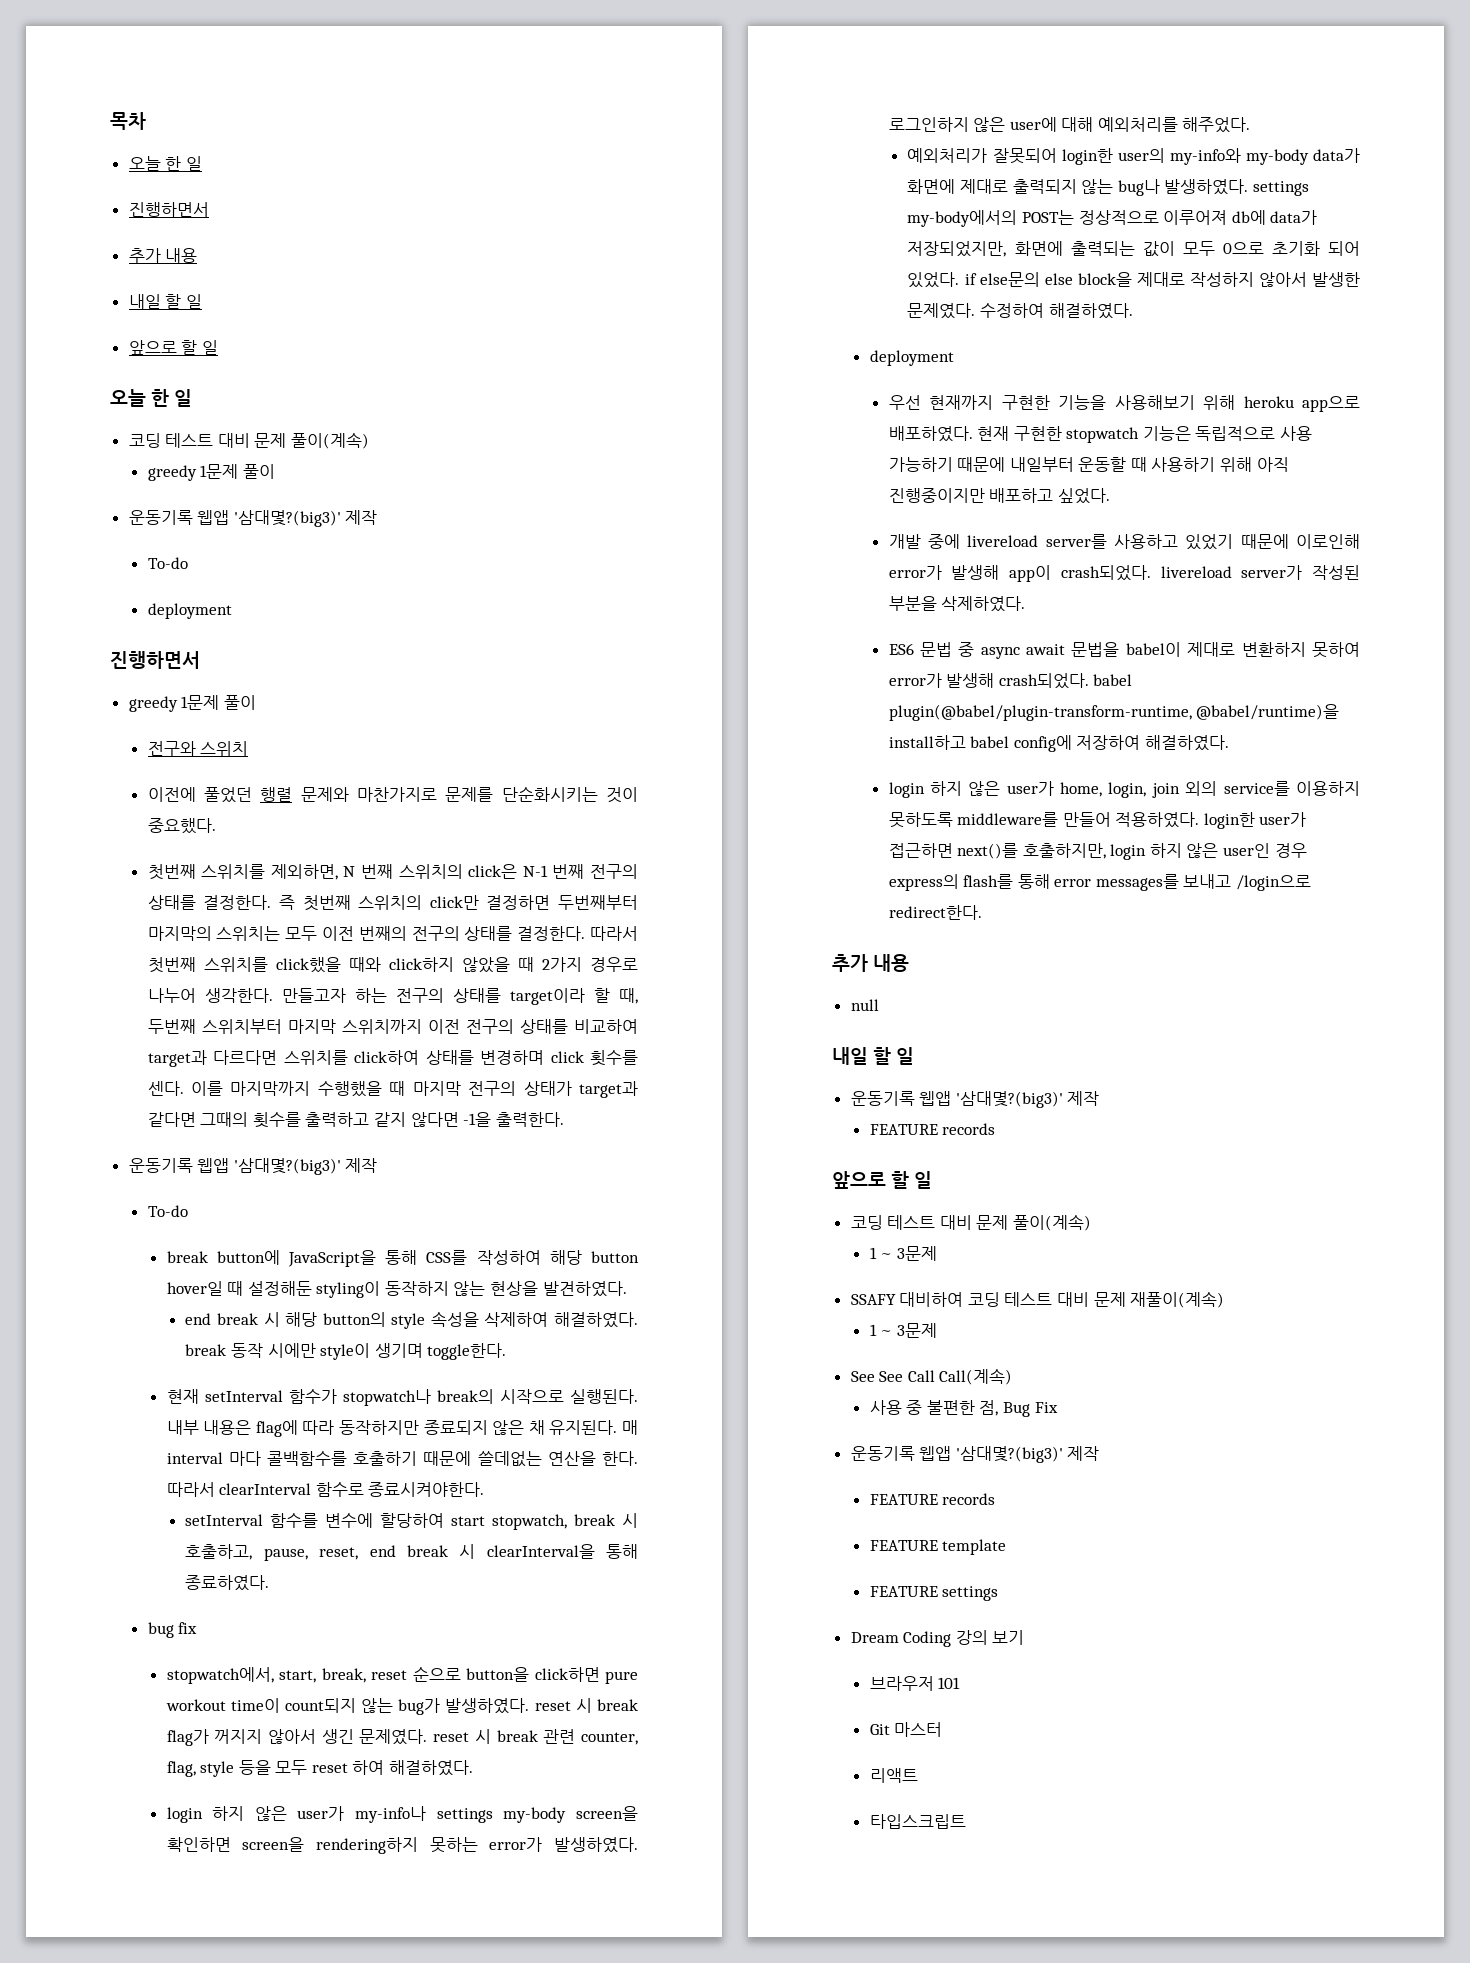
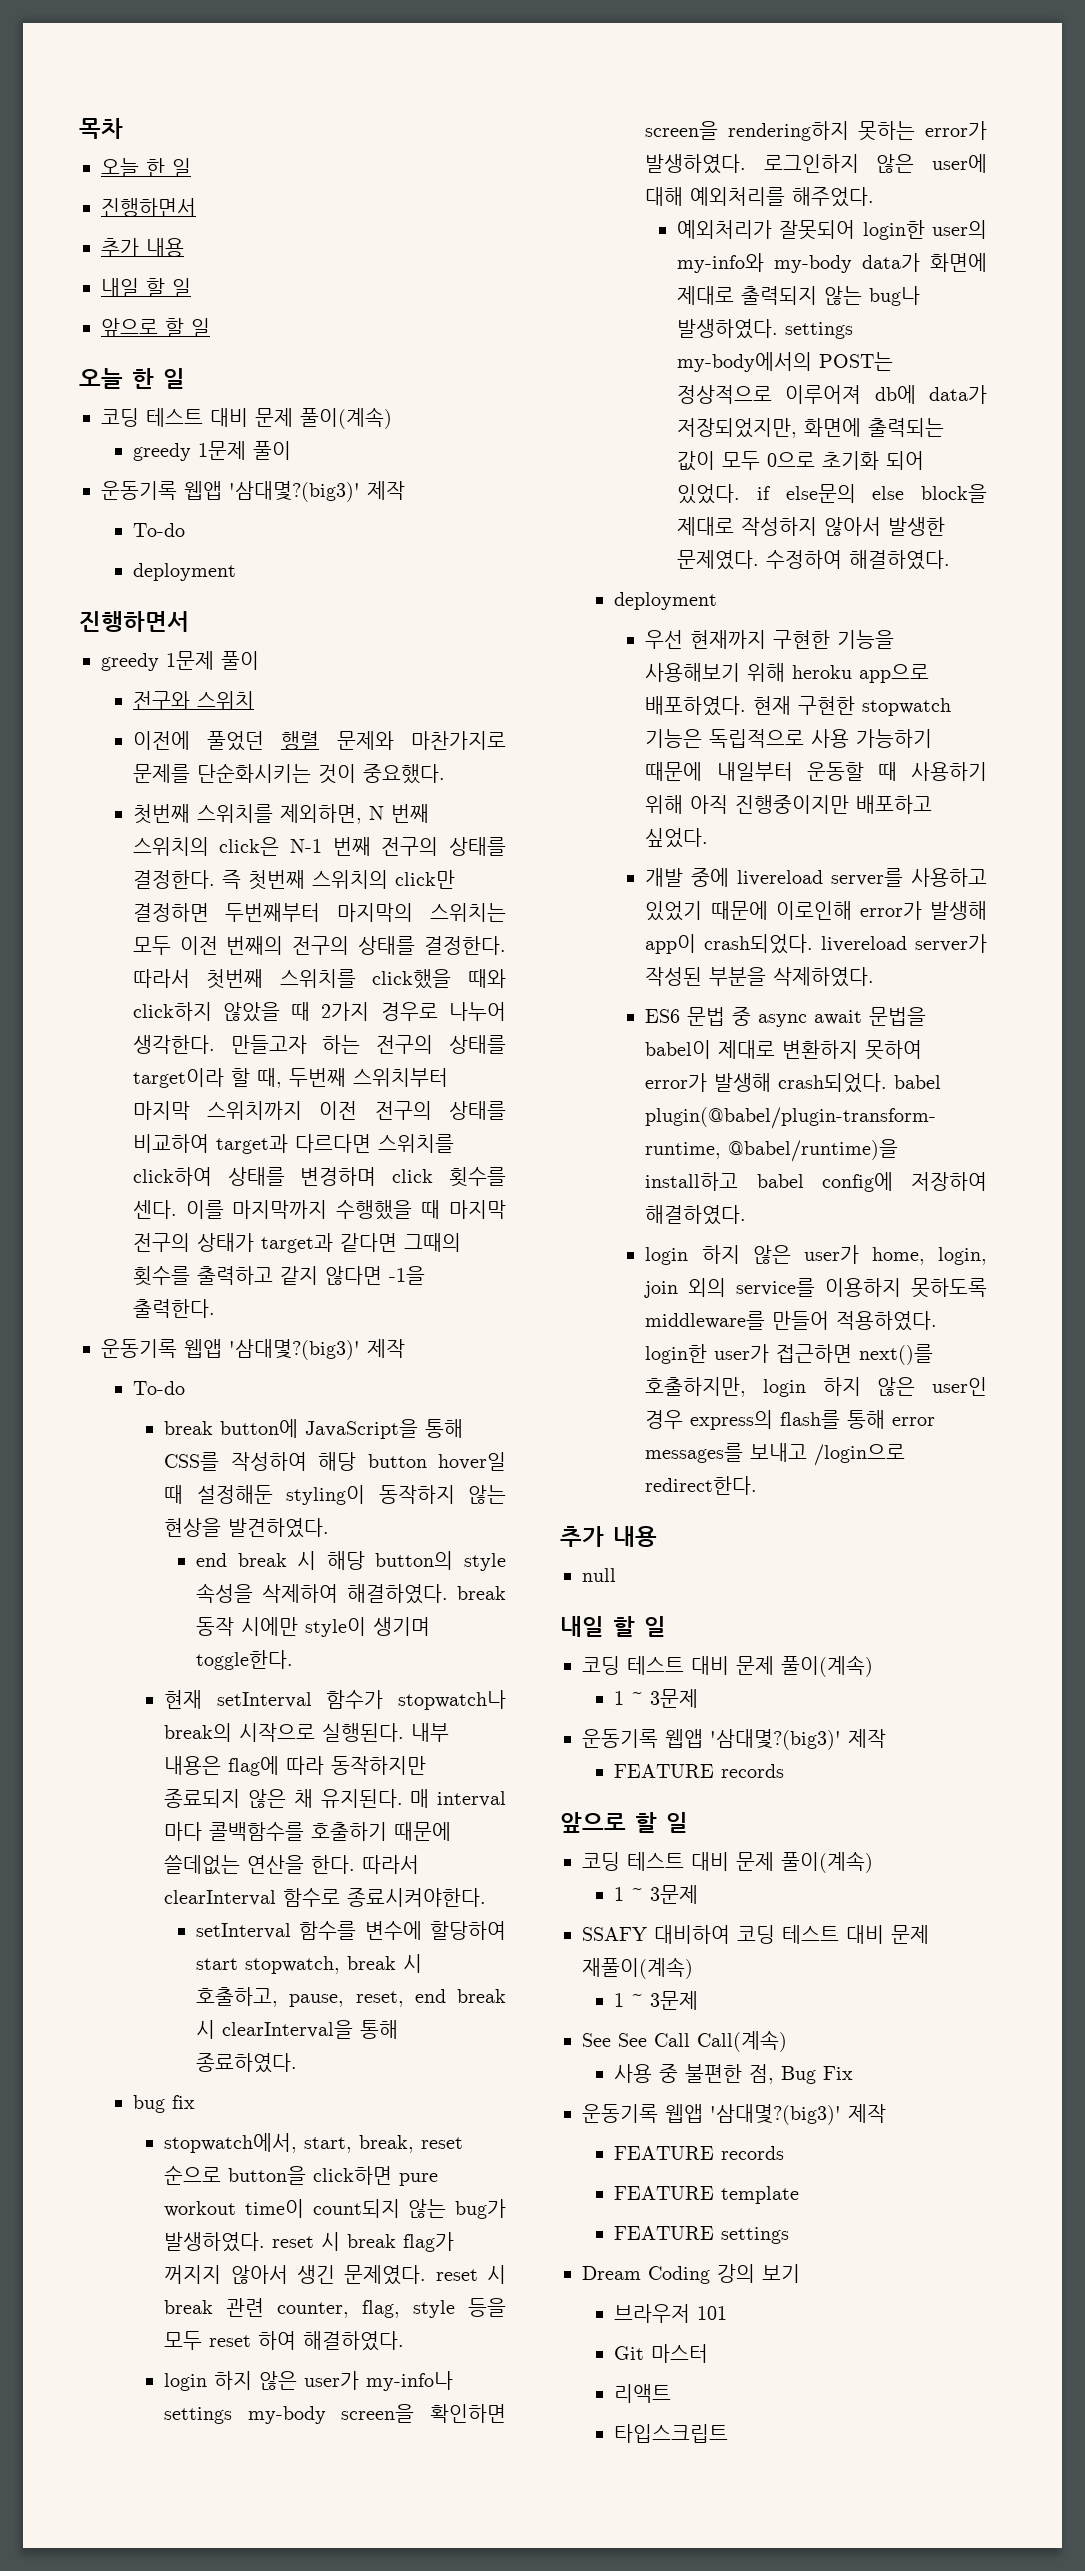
  null
  내일 할 일
+ 코딩 테스트 대비 문제 풀이(계속)
+ 1 ~ 3문제

